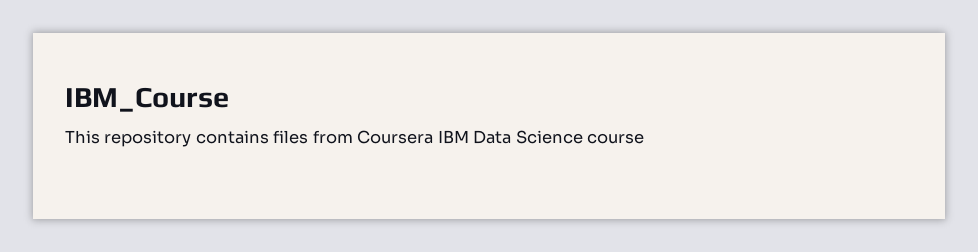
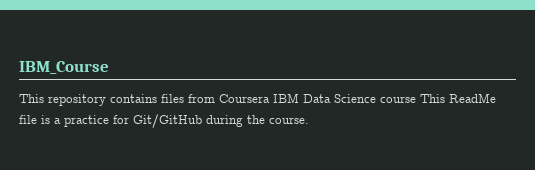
- This repository contains files from Coursera IBM Data Science course
+ This repository contains files from Coursera IBM Data Science course This ReadMe file is a practice for Git/GitHub during the course.

